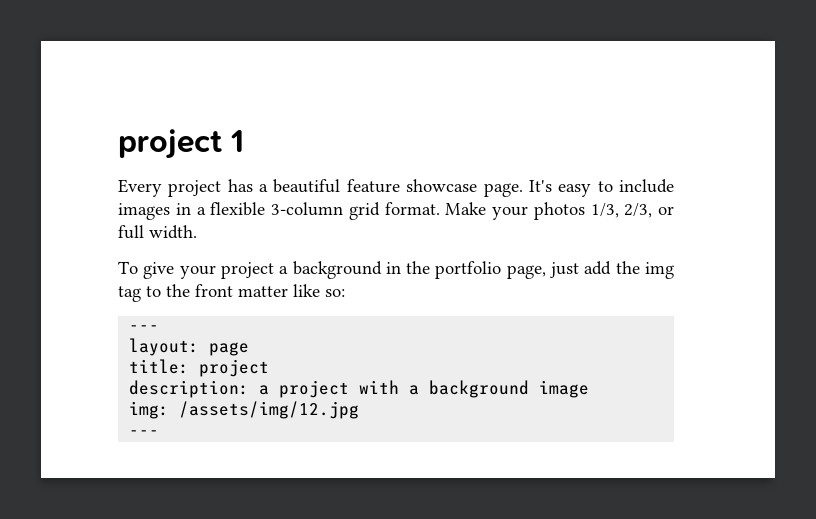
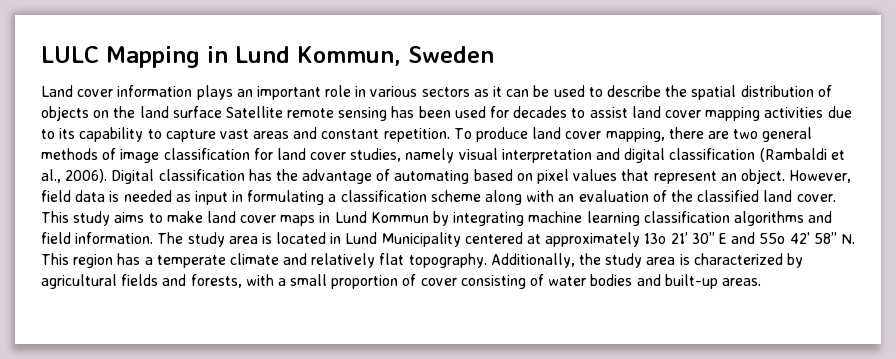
- project 1
- Every project has a beautiful feature showcase page. It's easy to include images in a flexible 3-column grid format. Make your photos 1/3, 2/3, or full width.
- To give your project a background in the portfolio page, just add the img tag to the front matter like so:
- ---
- layout: page
- title: project
- description: a project with a background image
- img: /assets/img/12.jpg
- ---
+ LULC Mapping in Lund Kommun, Sweden
+ Land cover information plays an important role in various sectors as it can be used to describe the spatial distribution of objects on the land surface Satellite remote sensing has been used for decades to assist land cover mapping activities due to its capability to capture vast areas and constant repetition. To produce land cover mapping, there are two general methods of image classification for land cover studies, namely visual interpretation and digital classification (Rambaldi et al., 2006). Digital classification has the advantage of automating based on pixel values that represent an object. However, field data is needed as input in formulating a classification scheme along with an evaluation of the classified land cover. This study aims to make land cover maps in Lund Kommun by integrating machine learning classification algorithms and field information. The study area is located in Lund Municipality centered at approximately 13o 21’ 30” E and 55o 42’ 58” N. This region has a temperate climate and relatively flat topography. Additionally, the study area is characterized by agricultural fields and forests, with a small proportion of cover consisting of water bodies and built-up areas.

